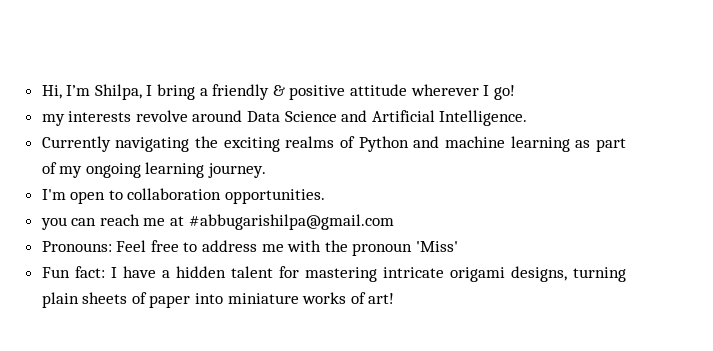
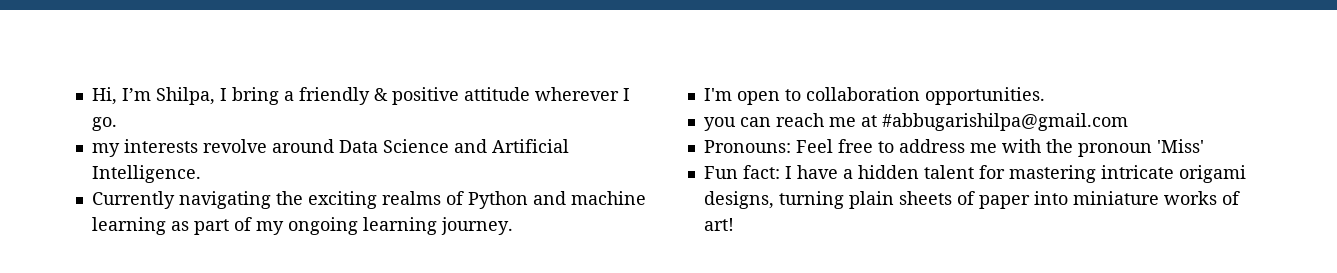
- Hi, I’m Shilpa, I bring a friendly & positive attitude wherever I go!
+ Hi, I’m Shilpa, I bring a friendly & positive attitude wherever I go.

